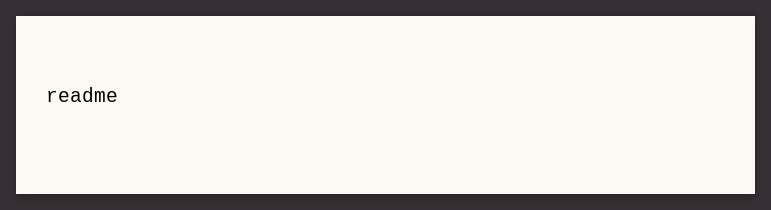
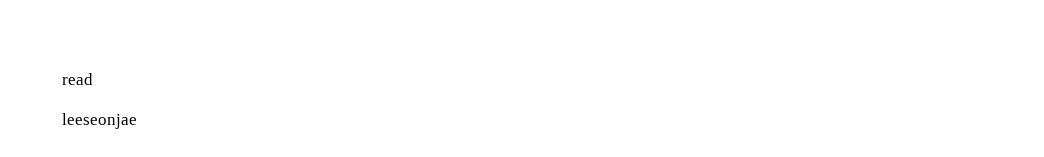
- readme
+ read
+ leeseonjae

